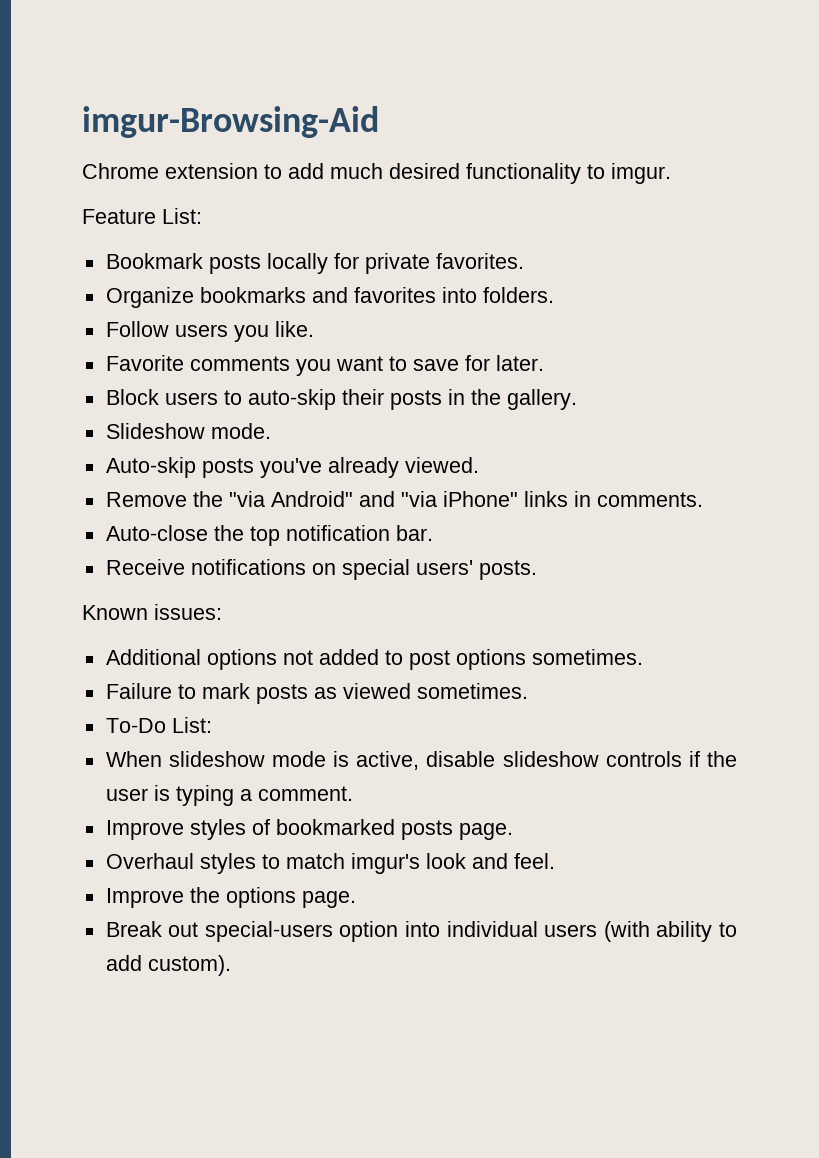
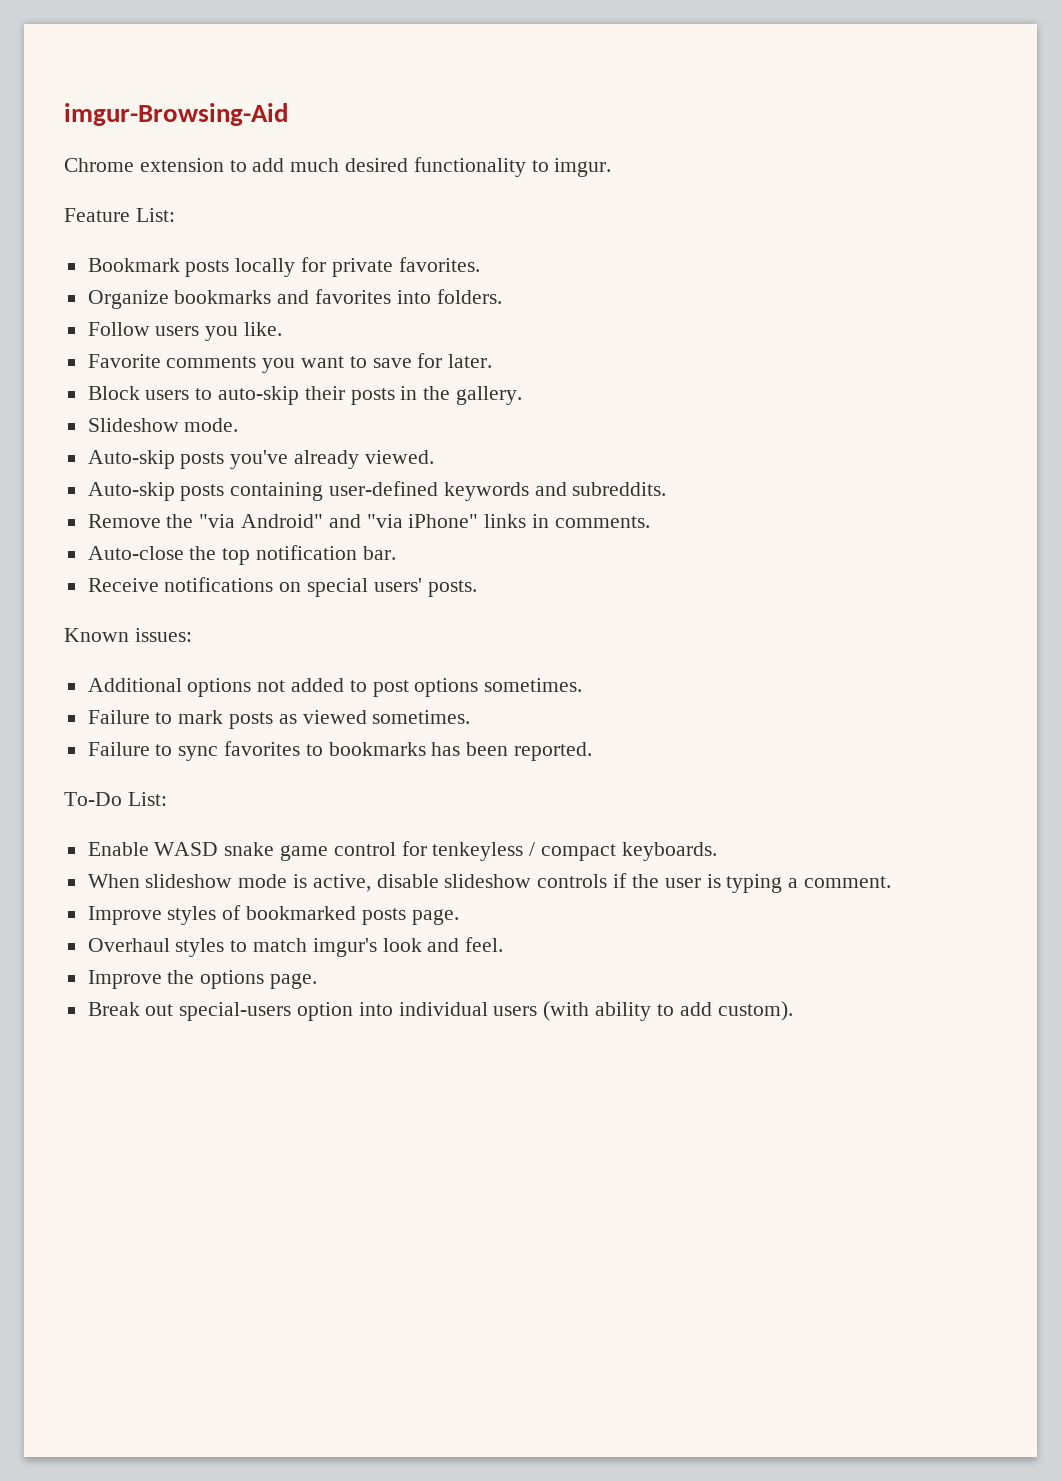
+ Auto-skip posts containing user-defined keywords and subreddits.
+ Failure to sync favorites to bookmarks has been reported.
  To-Do List:
+ Enable WASD snake game control for tenkeyless / compact keyboards.

